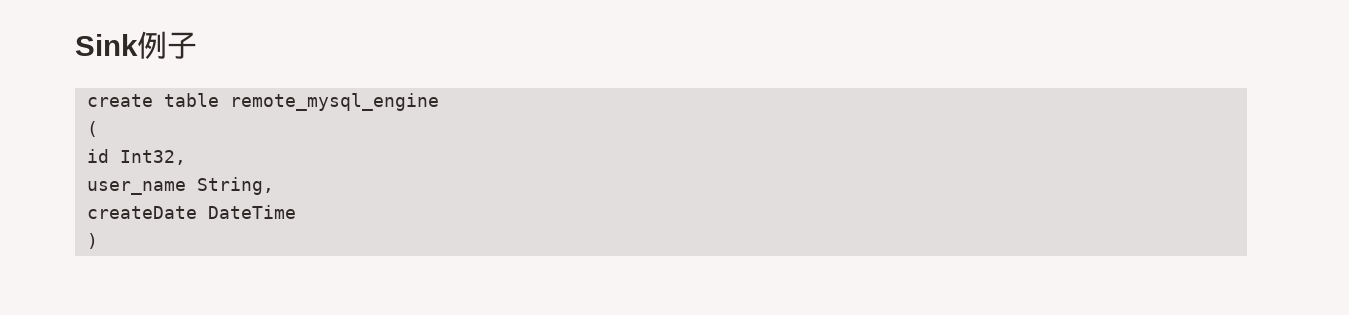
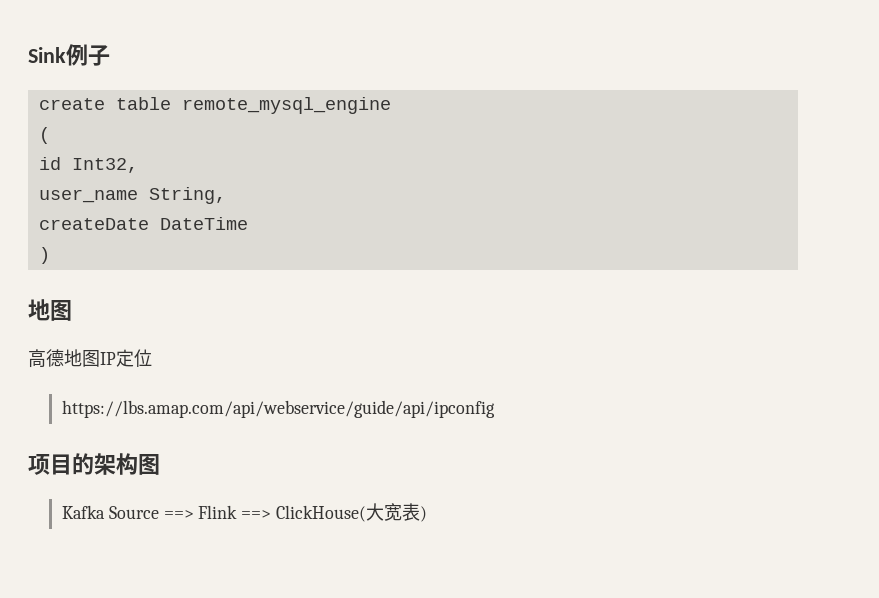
  createDate DateTime
  )
+ 地图
+ 高德地图IP定位
+ https://lbs.amap.com/api/webservice/guide/api/ipconfig
+ 项目的架构图
+ Kafka Source ==> Flink ==> ClickHouse(大宽表)

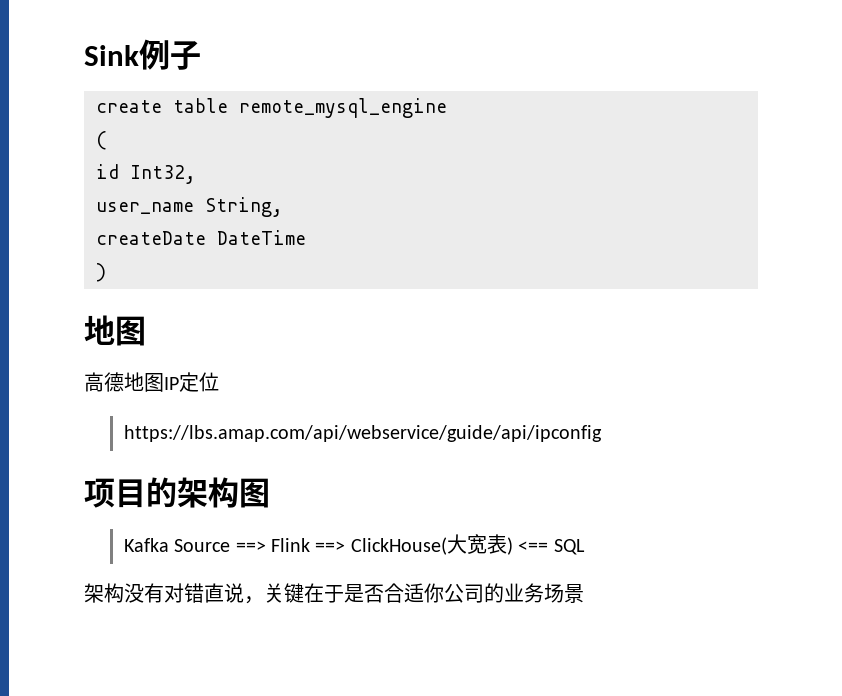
- Kafka Source ==> Flink ==> ClickHouse(大宽表)
+ Kafka Source ==> Flink ==> ClickHouse(大宽表) <== SQL
+ 架构没有对错直说，关键在于是否合适你公司的业务场景

